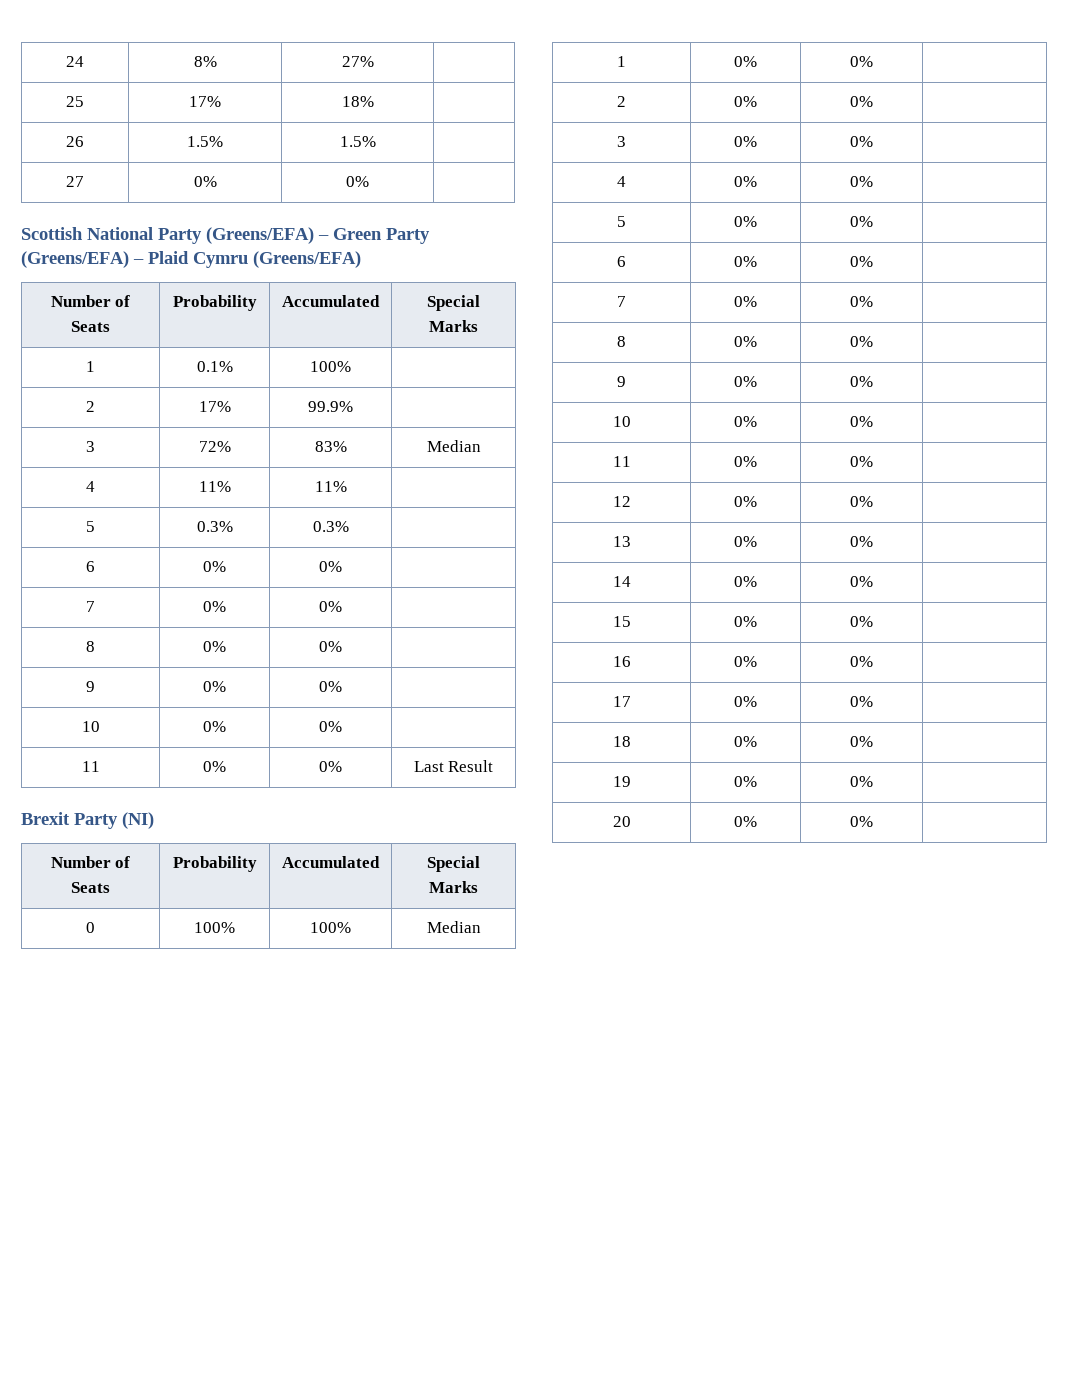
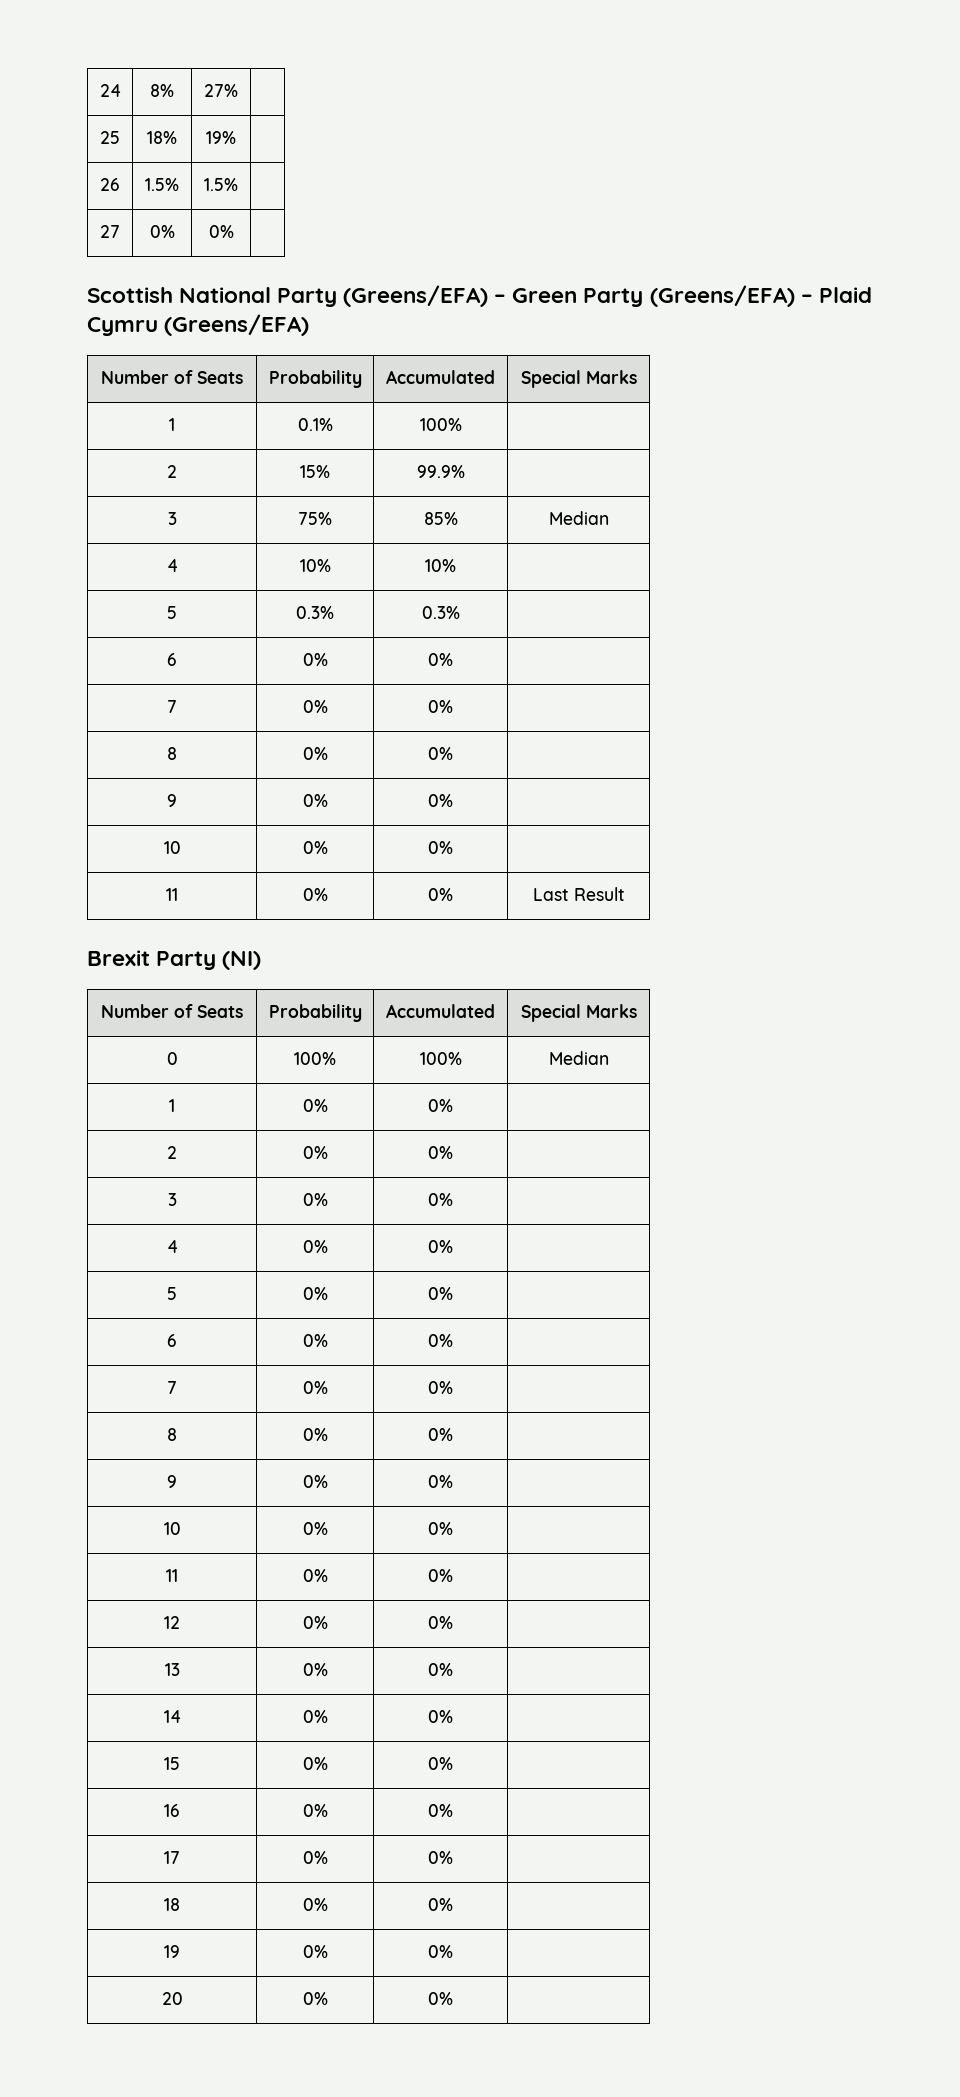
- 25 | 17% | 18% |
+ 25 | 18% | 19% |
- 2 | 17% | 99.9% |
+ 2 | 15% | 99.9% |
- 3 | 72% | 83% | Median
+ 3 | 75% | 85% | Median
- 4 | 11% | 11% |
+ 4 | 10% | 10% |

